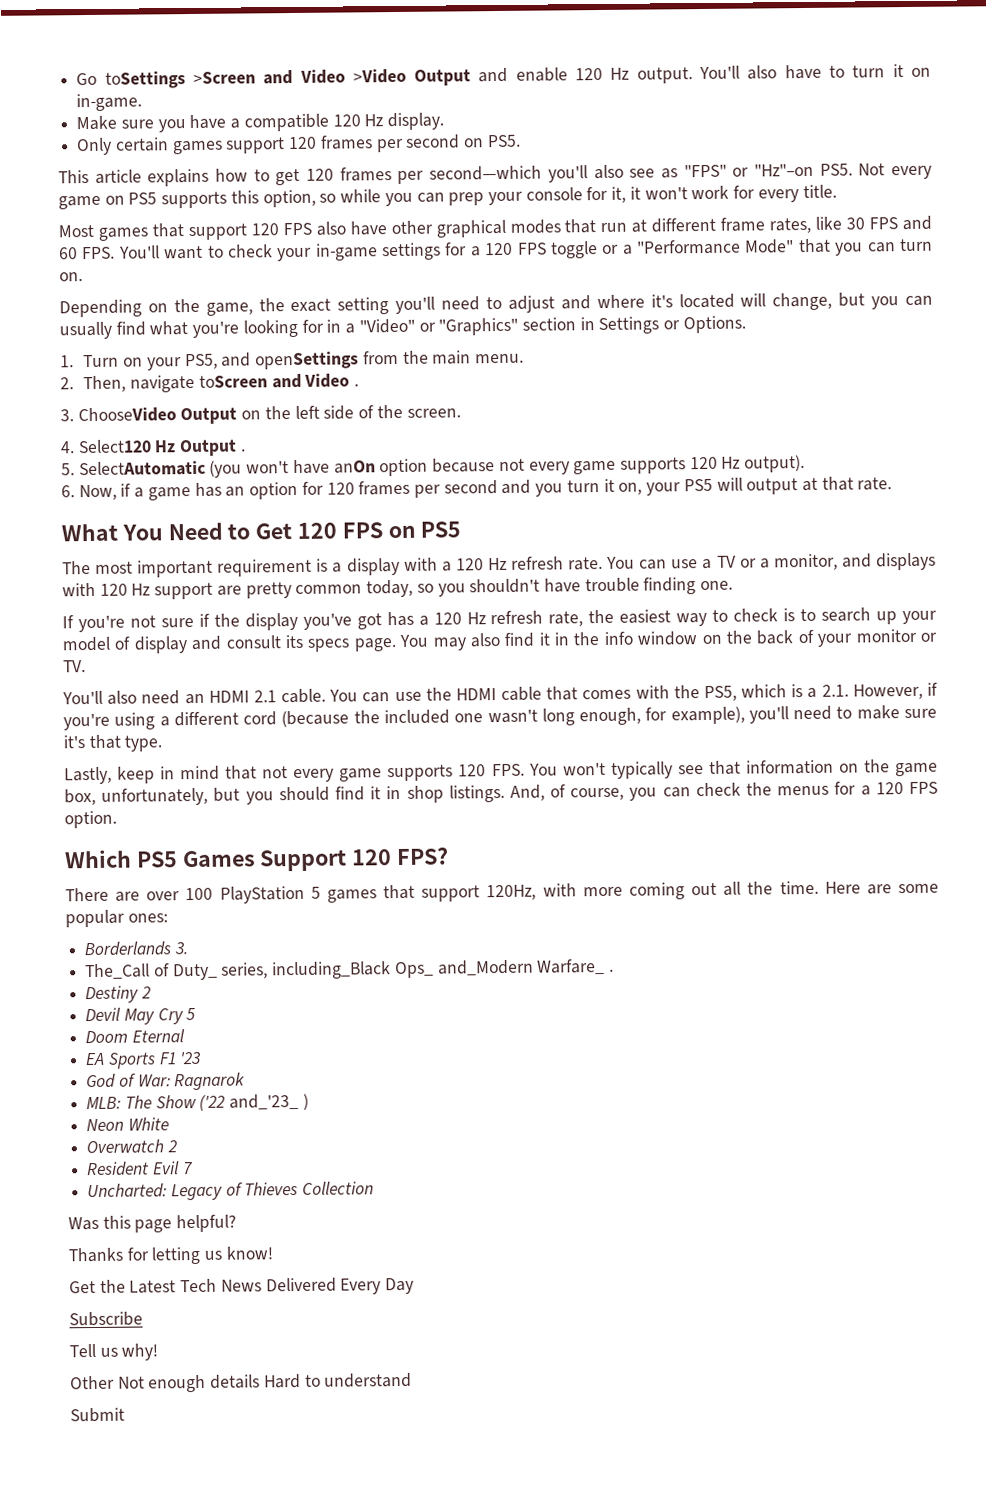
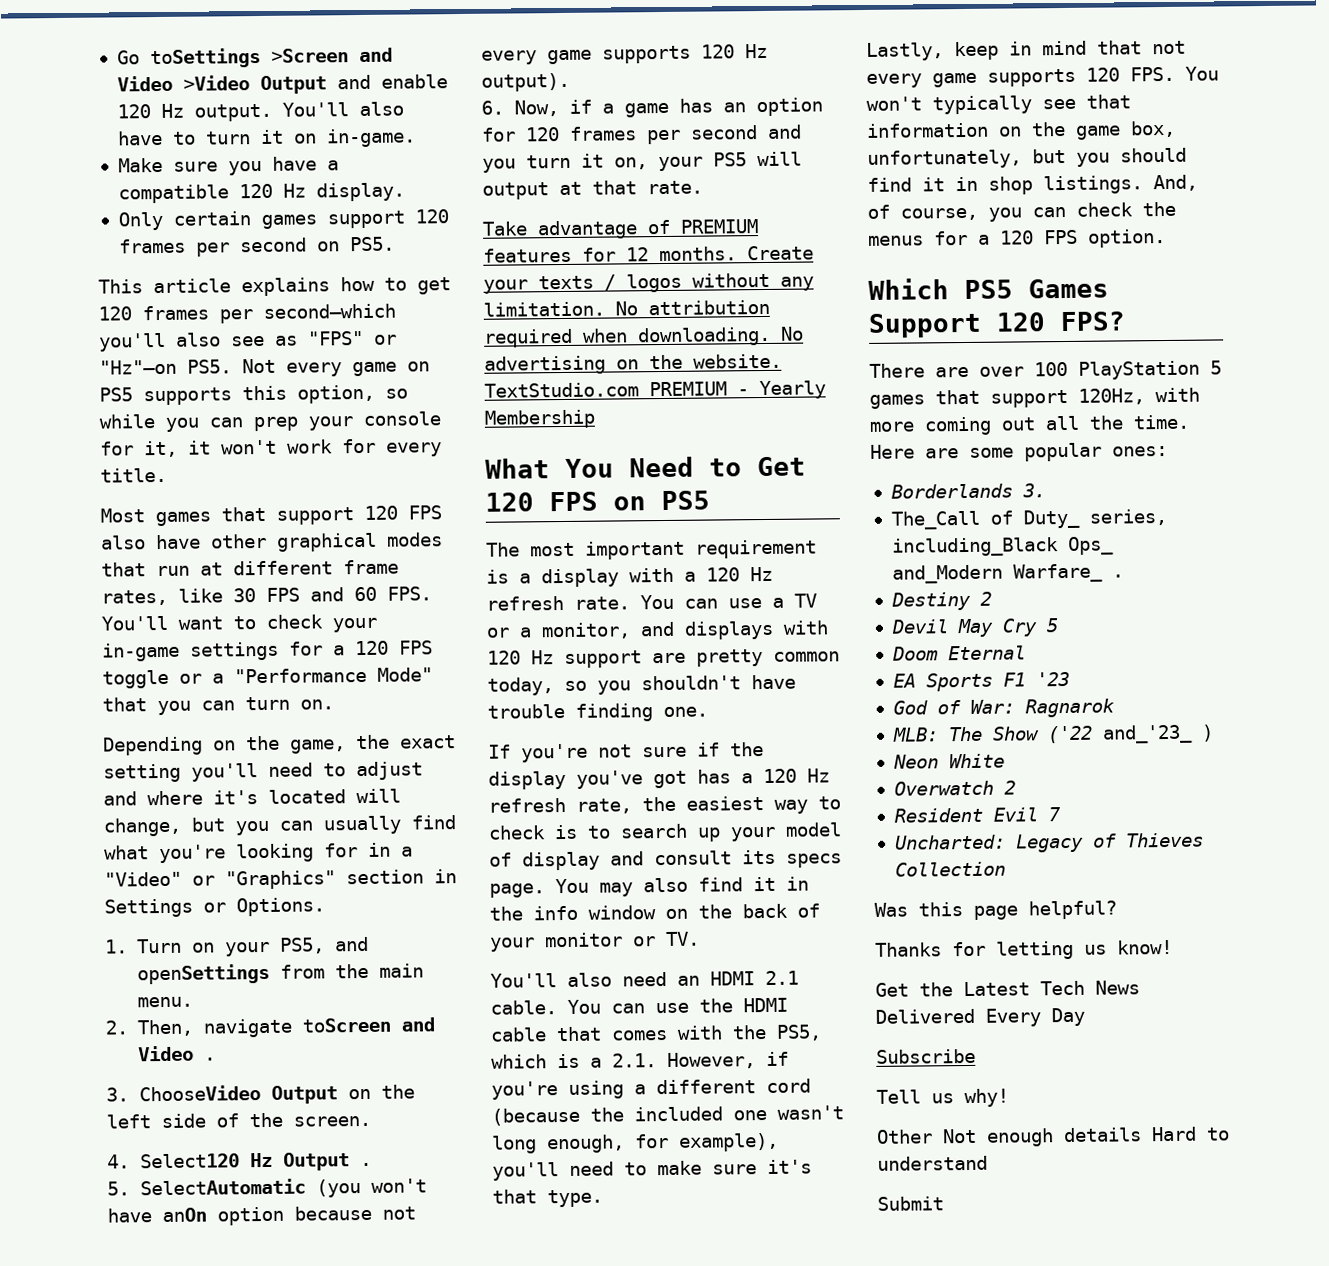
+ Take advantage of PREMIUM features for 12 months. Create your texts / logos without any limitation. No attribution required when downloading. No advertising on the website. TextStudio.com PREMIUM - Yearly Membership

